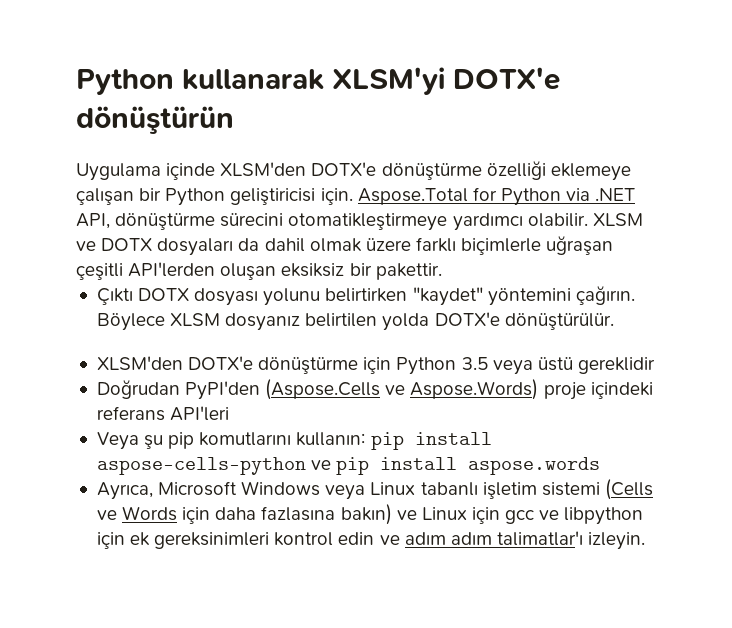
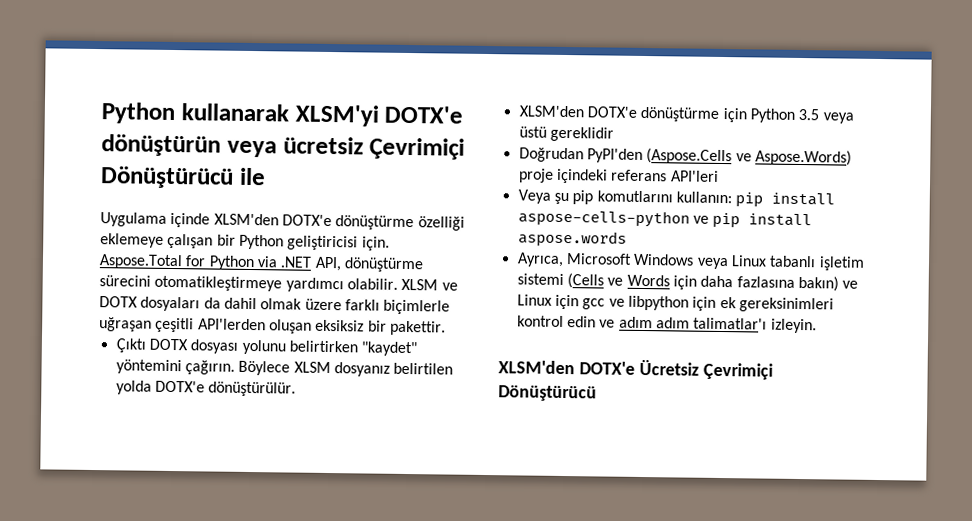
- Python kullanarak XLSM'yi DOTX'e dönüştürün
+ Python kullanarak XLSM'yi DOTX'e dönüştürün veya ücretsiz Çevrimiçi Dönüştürücü ile
+ XLSM'den DOTX'e Ücretsiz Çevrimiçi Dönüştürücü

